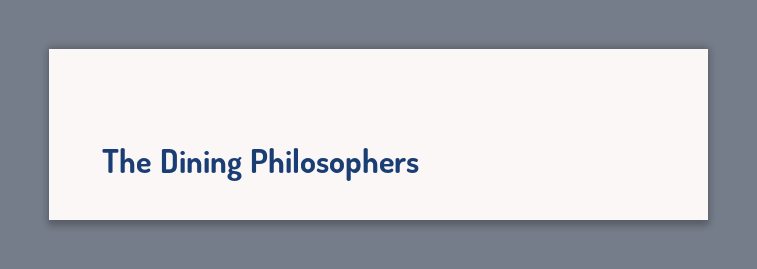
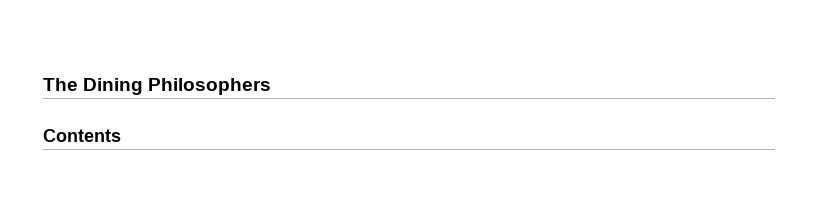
+ Contents

